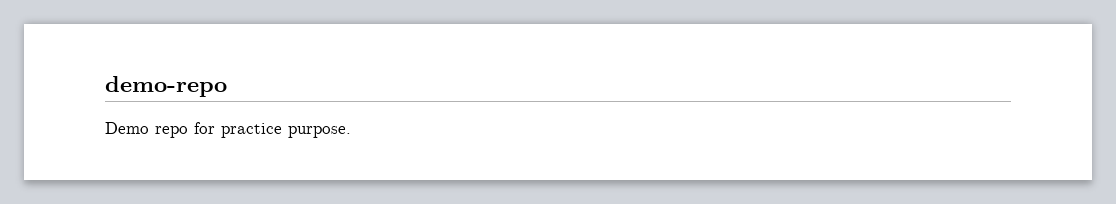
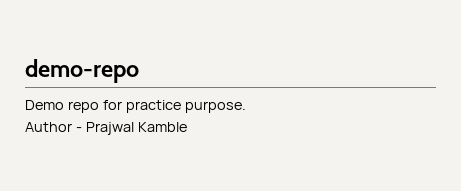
+ Author - Prajwal Kamble

